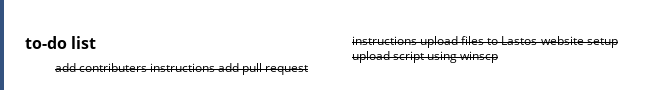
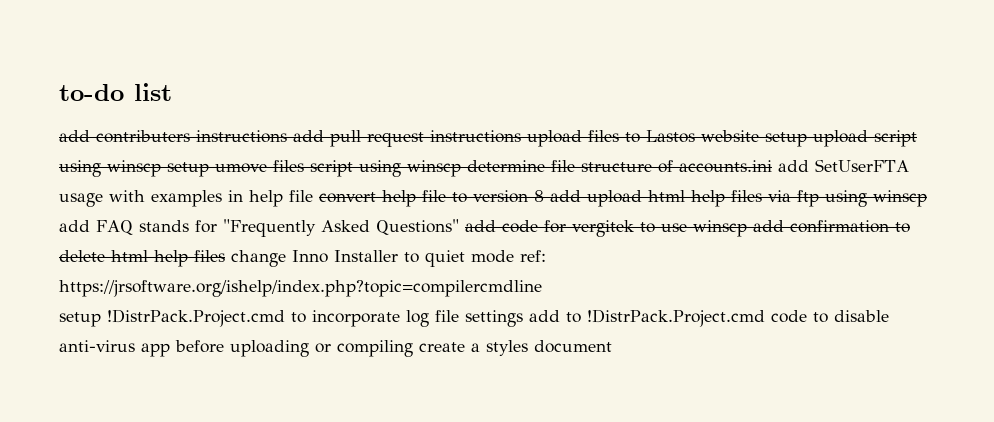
- add contributers instructions add pull request instructions upload files to Lastos website setup upload script using winscp
+ add contributers instructions add pull request instructions upload files to Lastos website setup upload script using winscp setup umove files script using winscp determine file structure of accounts.ini add SetUserFTA usage with examples in help file convert help file to version 8 add upload html help files via ftp using winscp add FAQ stands for "Frequently Asked Questions" add code for vergitek to use winscp add confirmation to delete html help files change Inno Installer to quiet mode ref: https://jrsoftware.org/ishelp/index.php?topic=compilercmdline
+ setup !DistrPack.Project.cmd to incorporate log file settings add to !DistrPack.Project.cmd code to disable anti-virus app before uploading or compiling create a styles document

